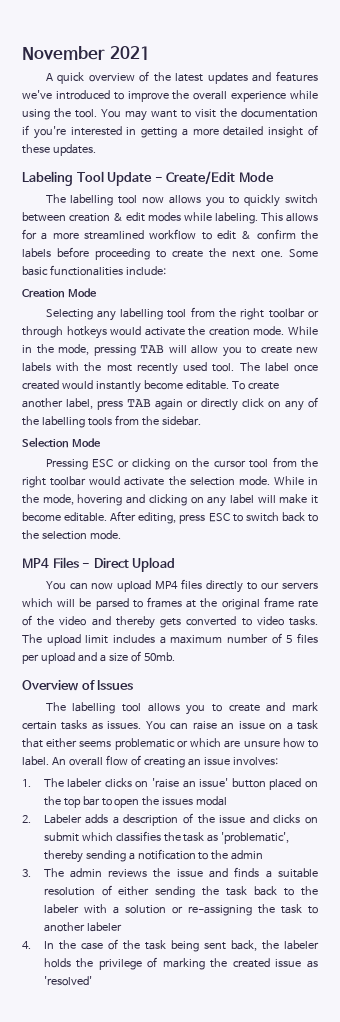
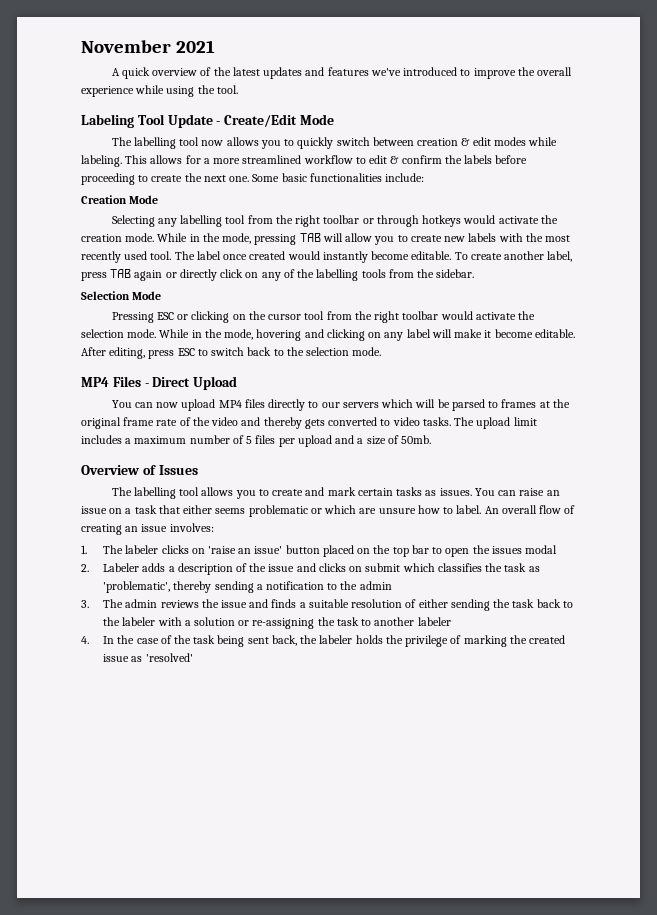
- You may want to visit the documentation if you're interested in getting a more detailed insight of these updates.

